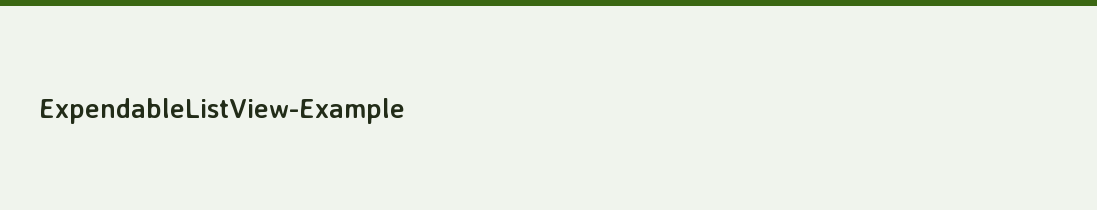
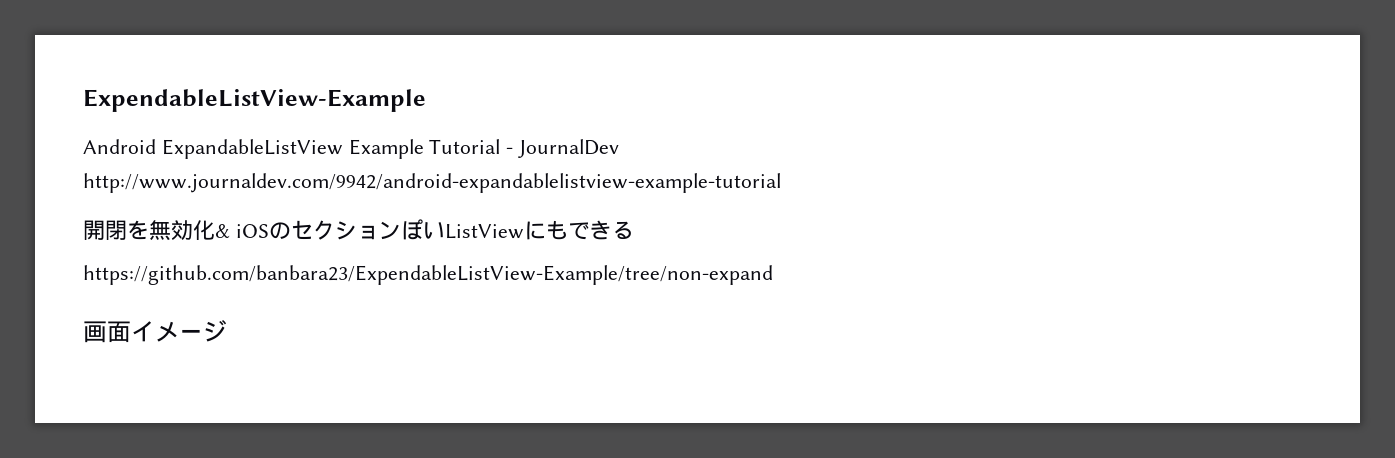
+ Android ExpandableListView Example Tutorial - JournalDev http://www.journaldev.com/9942/android-expandablelistview-example-tutorial
+ 開閉を無効化& iOSのセクションぽいListViewにもできる
+ https://github.com/banbara23/ExpendableListView-Example/tree/non-expand
+ 画面イメージ

